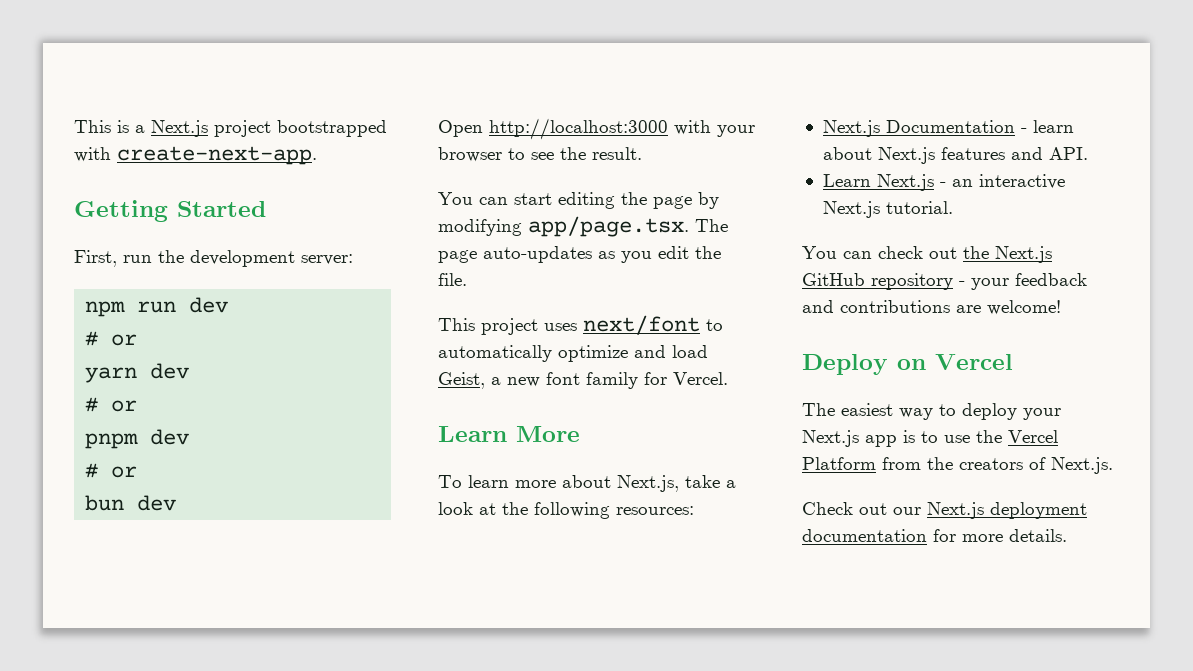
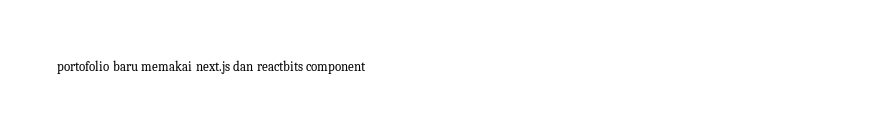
- This is a Next.js project bootstrapped with create-next-app.
- Getting Started
- First, run the development server:
- npm run dev
- # or
- yarn dev
- # or
- pnpm dev
- # or
- bun dev
- Open http://localhost:3000 with your browser to see the result.
- You can start editing the page by modifying app/page.tsx. The page auto-updates as you edit the file.
- This project uses next/font to automatically optimize and load Geist, a new font family for Vercel.
- Learn More
- To learn more about Next.js, take a look at the following resources:
- Next.js Documentation - learn about Next.js features and API.
- Learn Next.js - an interactive Next.js tutorial.
- You can check out the Next.js GitHub repository - your feedback and contributions are welcome!
- Deploy on Vercel
- The easiest way to deploy your Next.js app is to use the Vercel Platform from the creators of Next.js.
- Check out our Next.js deployment documentation for more details.
+ portofolio baru memakai next.js dan reactbits component

